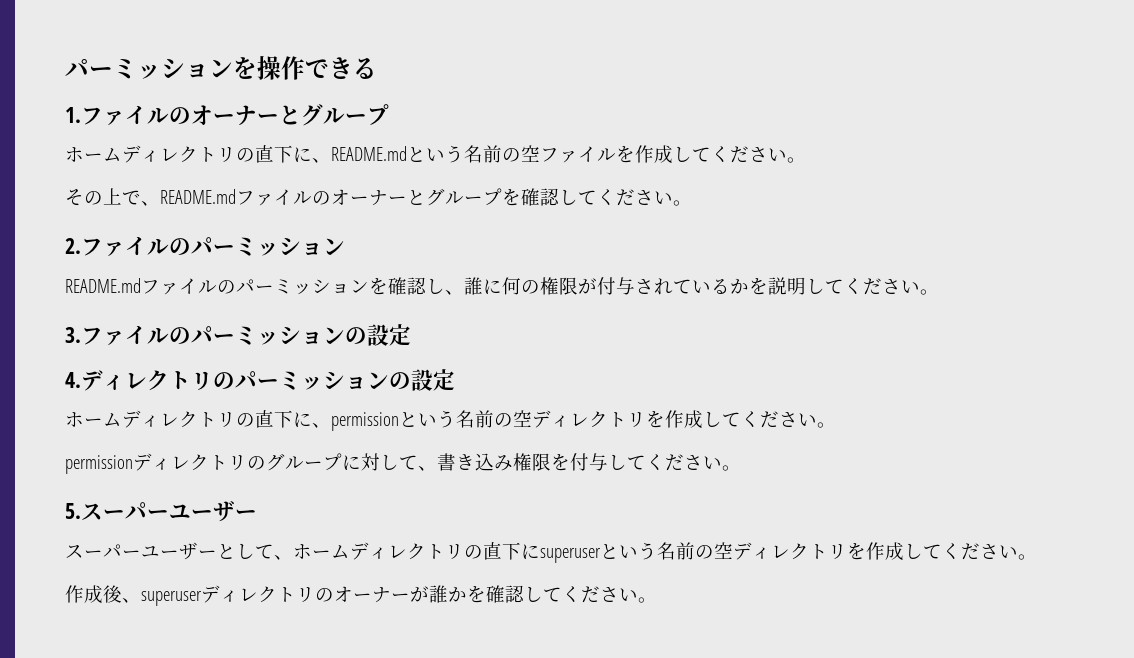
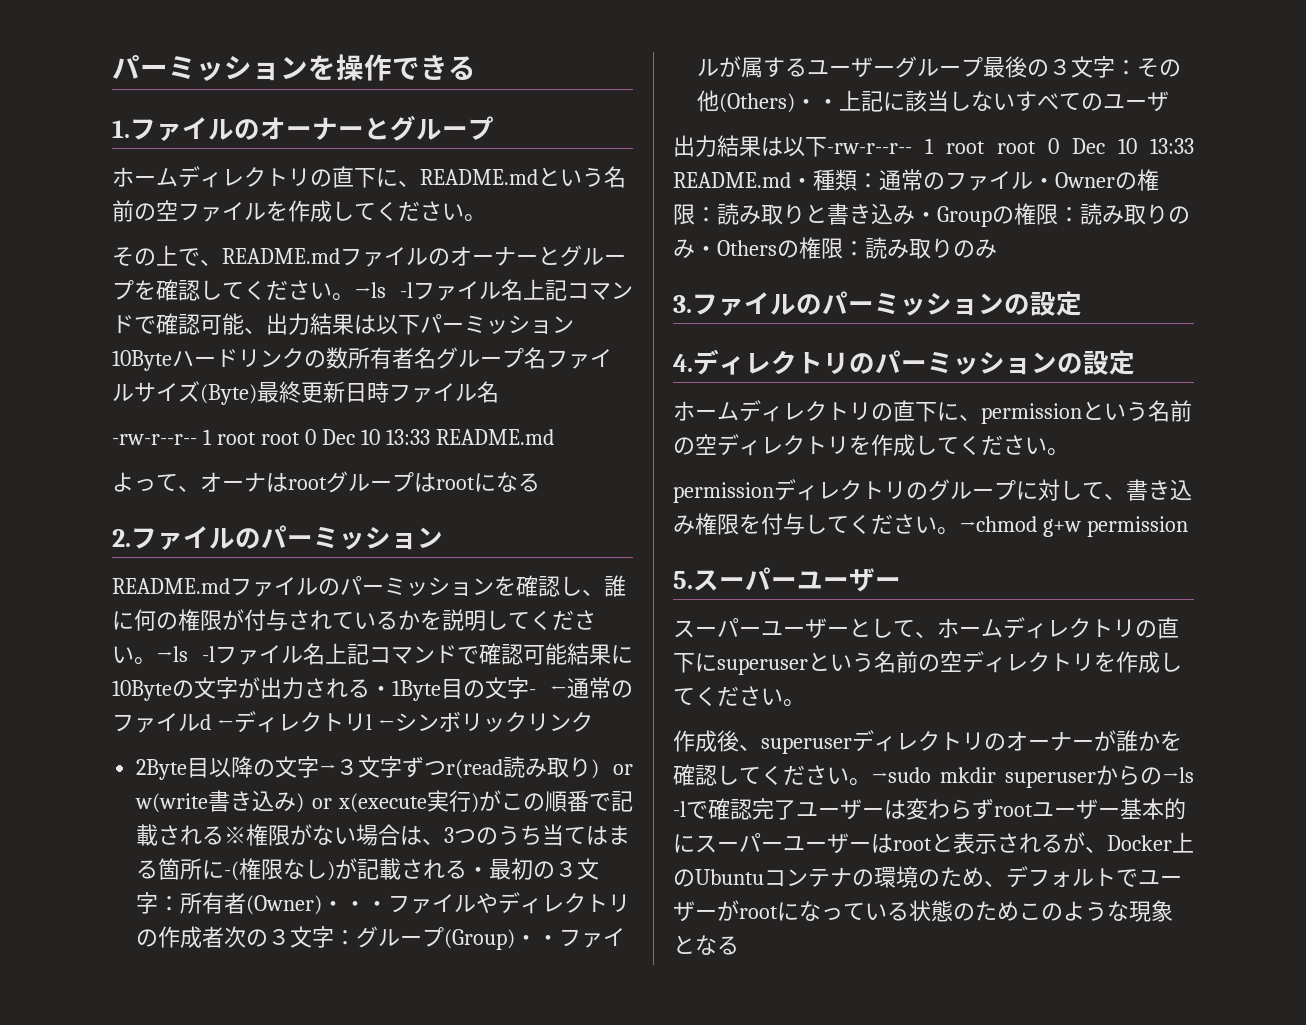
+ →ls -lファイル名上記コマンドで確認可能、出力結果は以下パーミッション10Byteハードリンクの数所有者名グループ名ファイルサイズ(Byte)最終更新日時ファイル名
+ -rw-r--r-- 1 root root 0 Dec 10 13:33 README.md
+ よって、オーナはrootグループはrootになる
+ →ls -lファイル名上記コマンドで確認可能結果に10Byteの文字が出力される・1Byte目の文字- ←通常のファイルd ←ディレクトリl ←シンボリックリンク
+ 2Byte目以降の文字→３文字ずつr(read読み取り) or w(write書き込み) or x(execute実行)がこの順番で記載される※権限がない場合は、3つのうち当てはまる箇所に-(権限なし)が記載される・最初の３文字：所有者(Owner)・・・ファイルやディレクトリの作成者次の３文字：グループ(Group)・・ファイルが属するユーザーグループ最後の３文字：その他(Others)・・上記に該当しないすべてのユーザ
+ 出力結果は以下-rw-r--r-- 1 root root 0 Dec 10 13:33 README.md・種類：通常のファイル・Ownerの権限：読み取りと書き込み・Groupの権限：読み取りのみ・Othersの権限：読み取りのみ
+ →chmod g+w permission
+ →sudo mkdir superuserからの→ls -lで確認完了ユーザーは変わらずrootユーザー基本的にスーパーユーザーはrootと表示されるが、Docker上のUbuntuコンテナの環境のため、デフォルトでユーザーがrootになっている状態のためこのような現象となる

